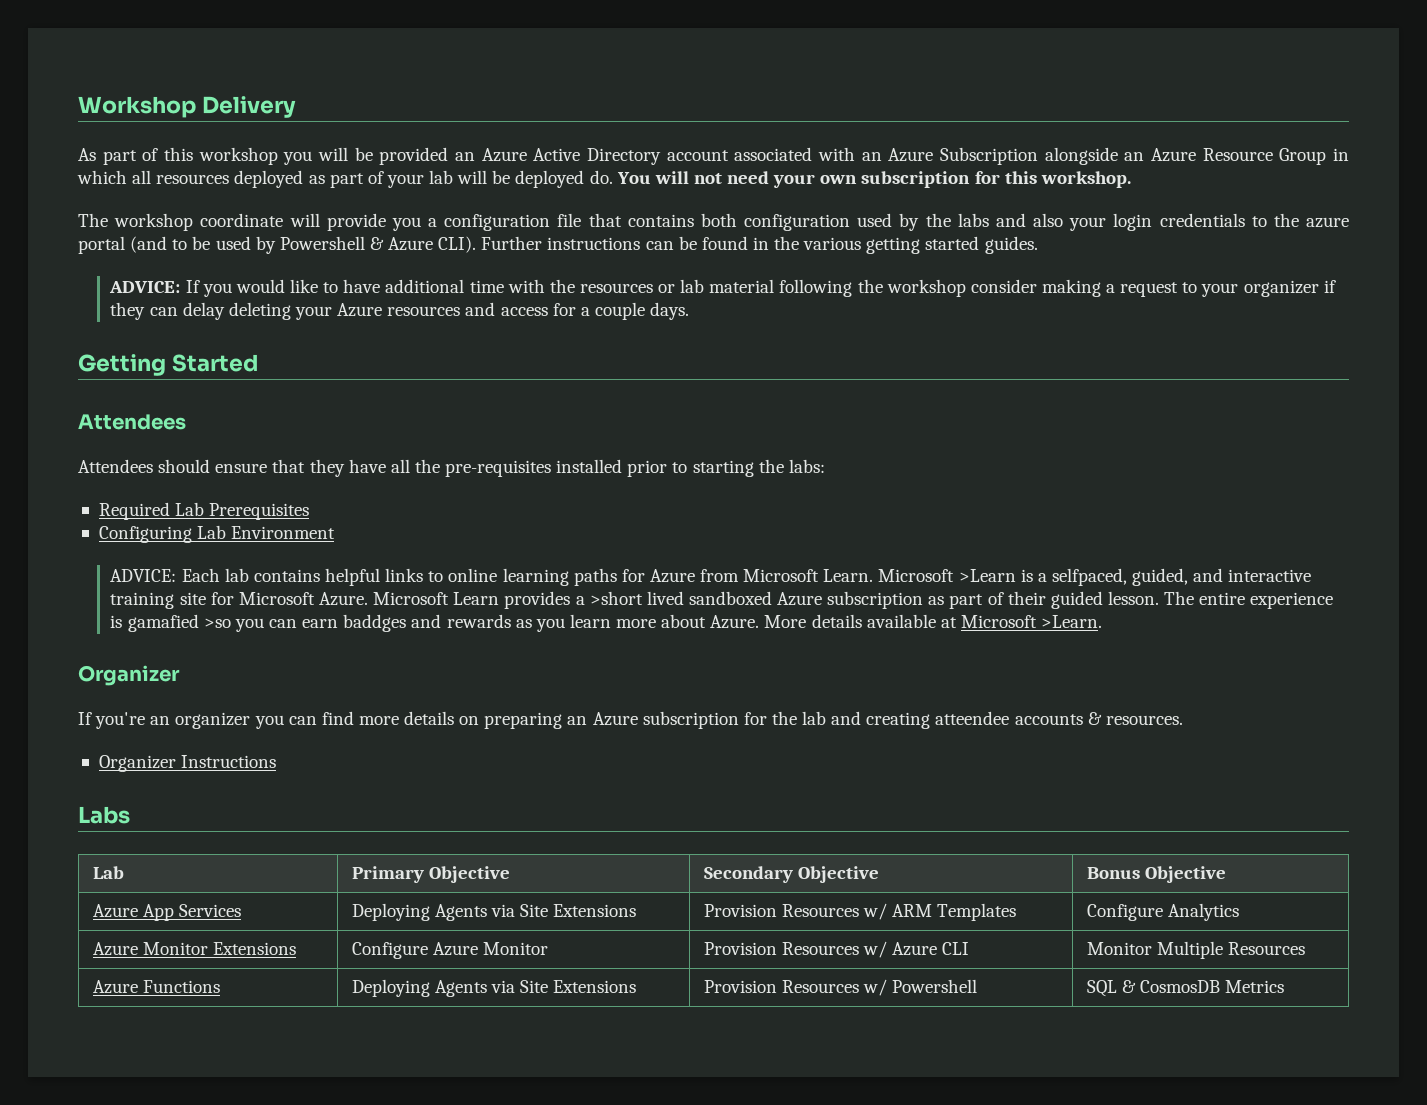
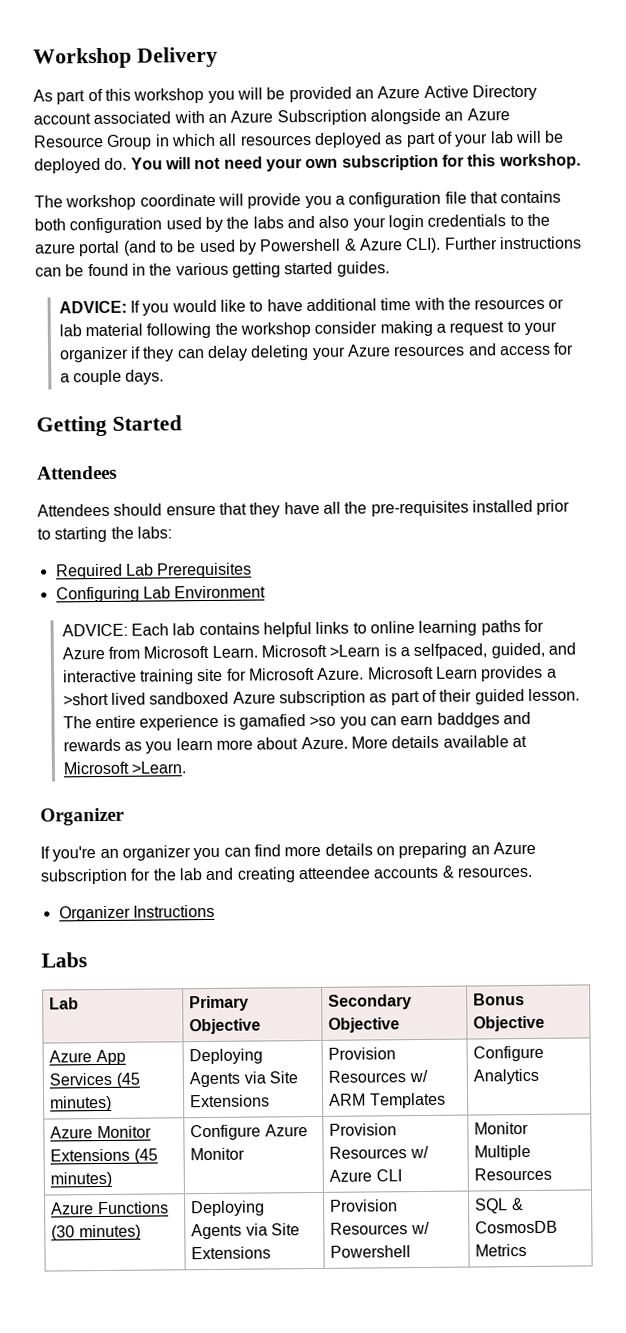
- Azure App Services | Deploying Agents via Site Extensions | Provision Resources w/ ARM Templates | Configure Analytics
+ Azure App Services (45 minutes) | Deploying Agents via Site Extensions | Provision Resources w/ ARM Templates | Configure Analytics
- Azure Monitor Extensions | Configure Azure Monitor | Provision Resources w/ Azure CLI | Monitor Multiple Resources
+ Azure Monitor Extensions (45 minutes) | Configure Azure Monitor | Provision Resources w/ Azure CLI | Monitor Multiple Resources
- Azure Functions | Deploying Agents via Site Extensions | Provision Resources w/ Powershell | SQL & CosmosDB Metrics
+ Azure Functions (30 minutes) | Deploying Agents via Site Extensions | Provision Resources w/ Powershell | SQL & CosmosDB Metrics

